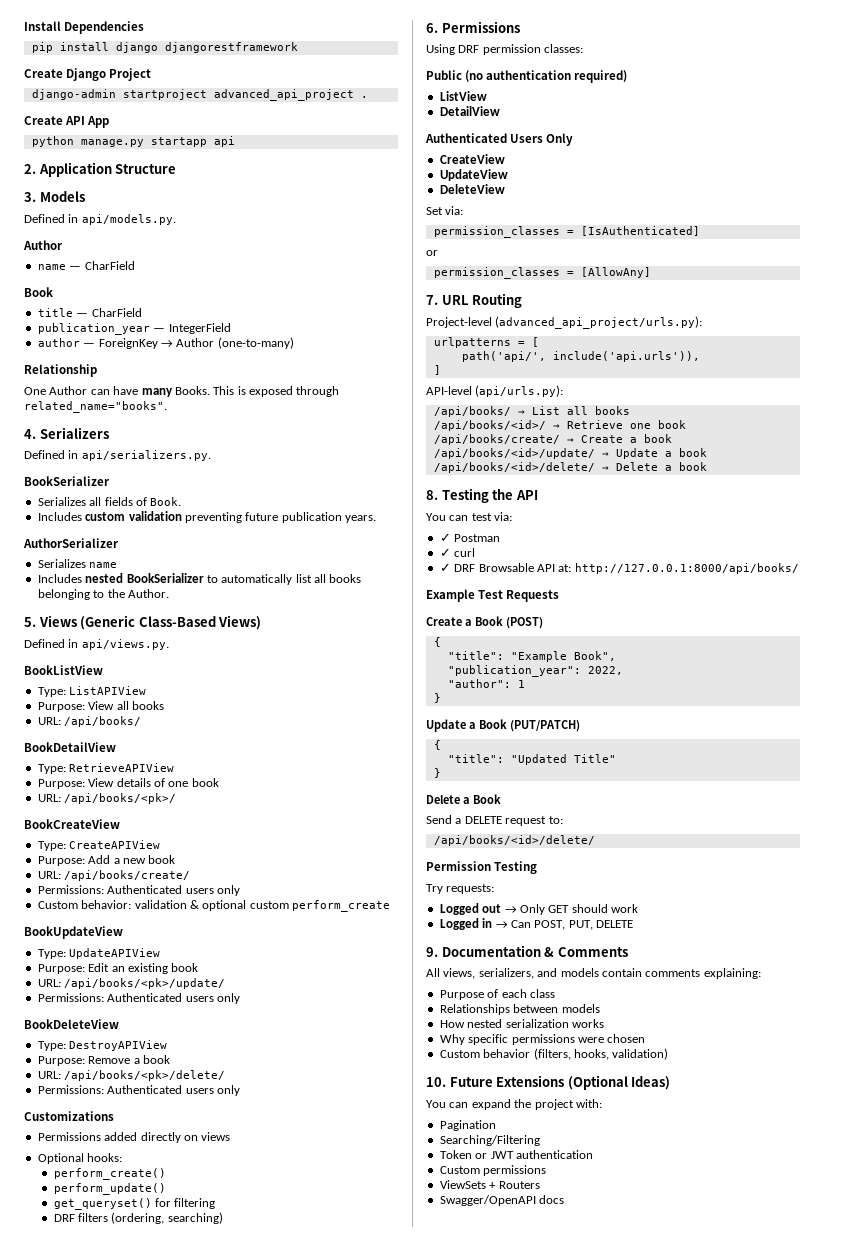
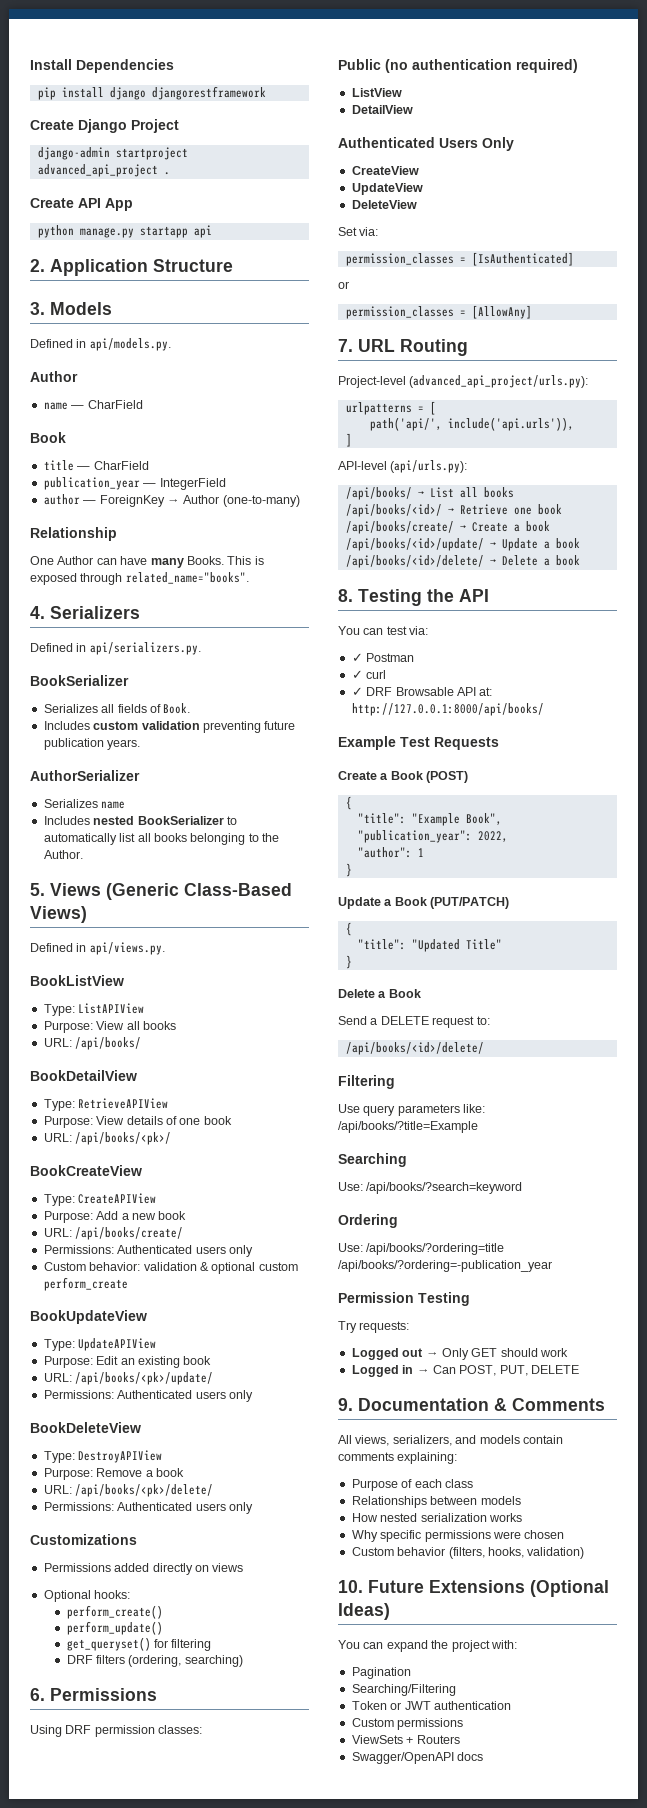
+ Filtering
+ Use query parameters like: /api/books/?title=Example
+ Searching
+ Use: /api/books/?search=keyword
+ Ordering
+ Use: /api/books/?ordering=title /api/books/?ordering=-publication_year

